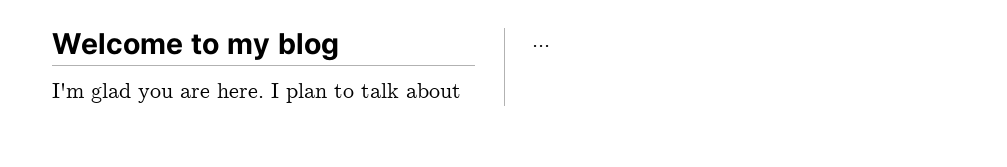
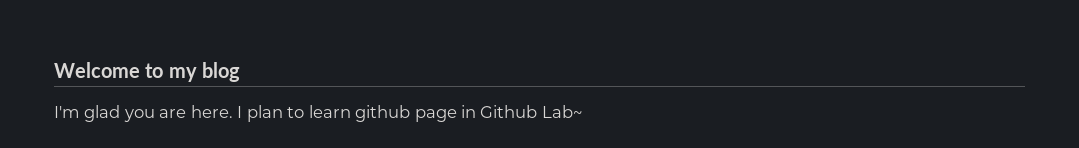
- I plan to talk about ...
+ I plan to learn github page in Github Lab~

